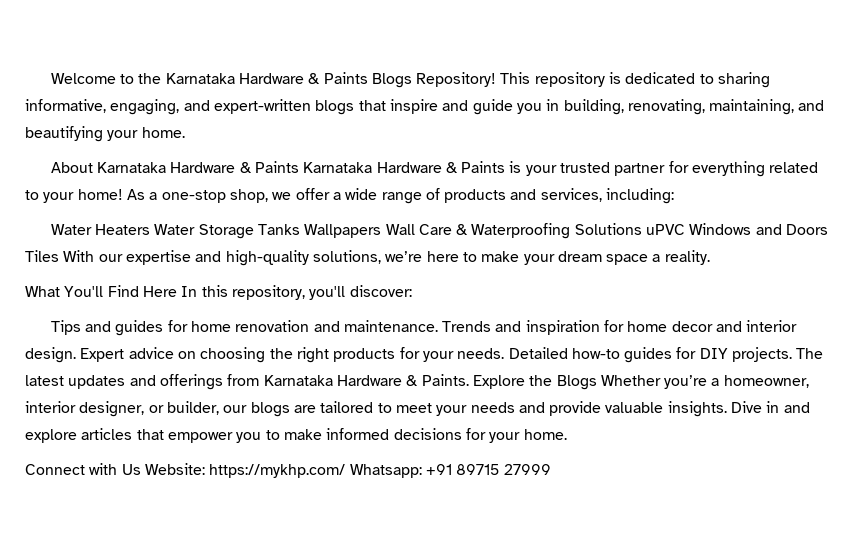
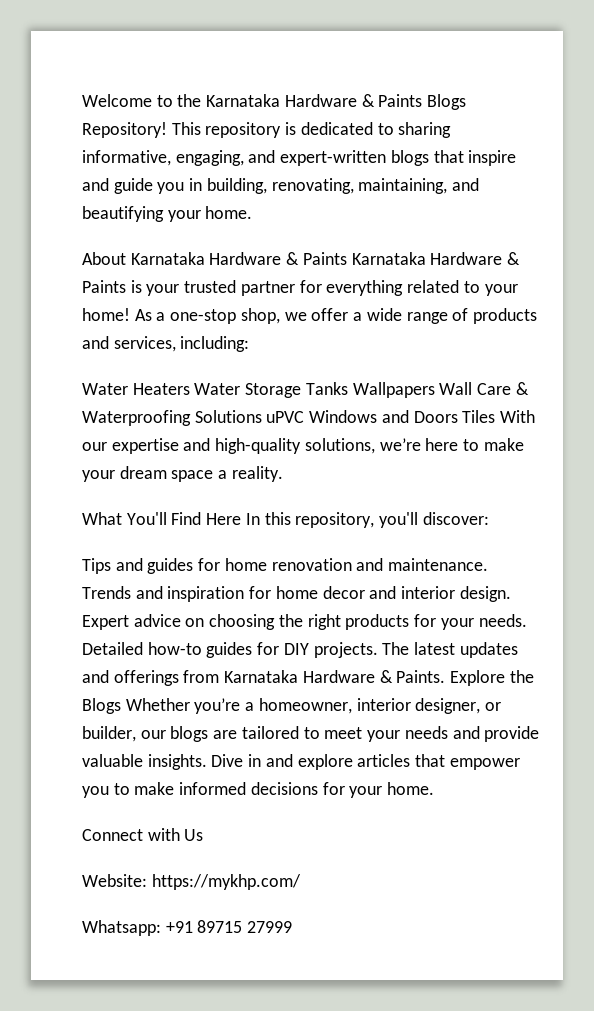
- Connect with Us Website: https://mykhp.com/ Whatsapp: +91 89715 27999
+ Connect with Us
+ Website: https://mykhp.com/
+ Whatsapp: +91 89715 27999

